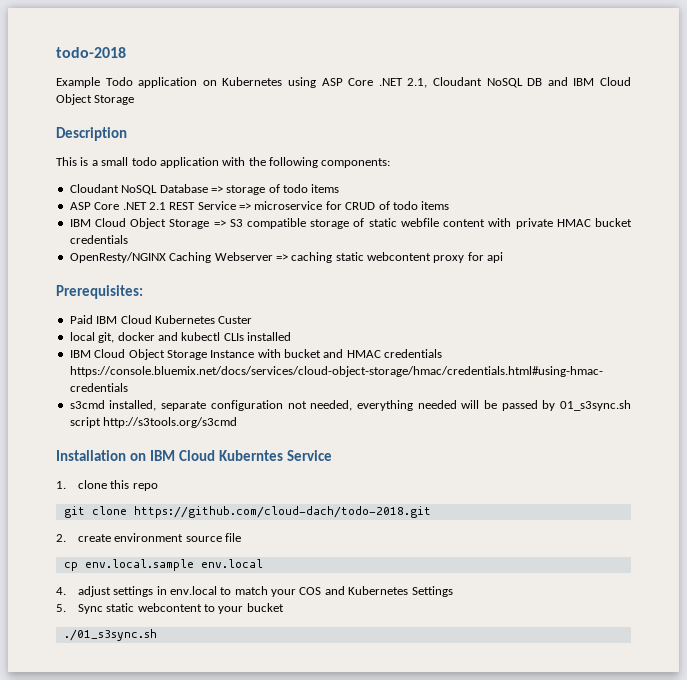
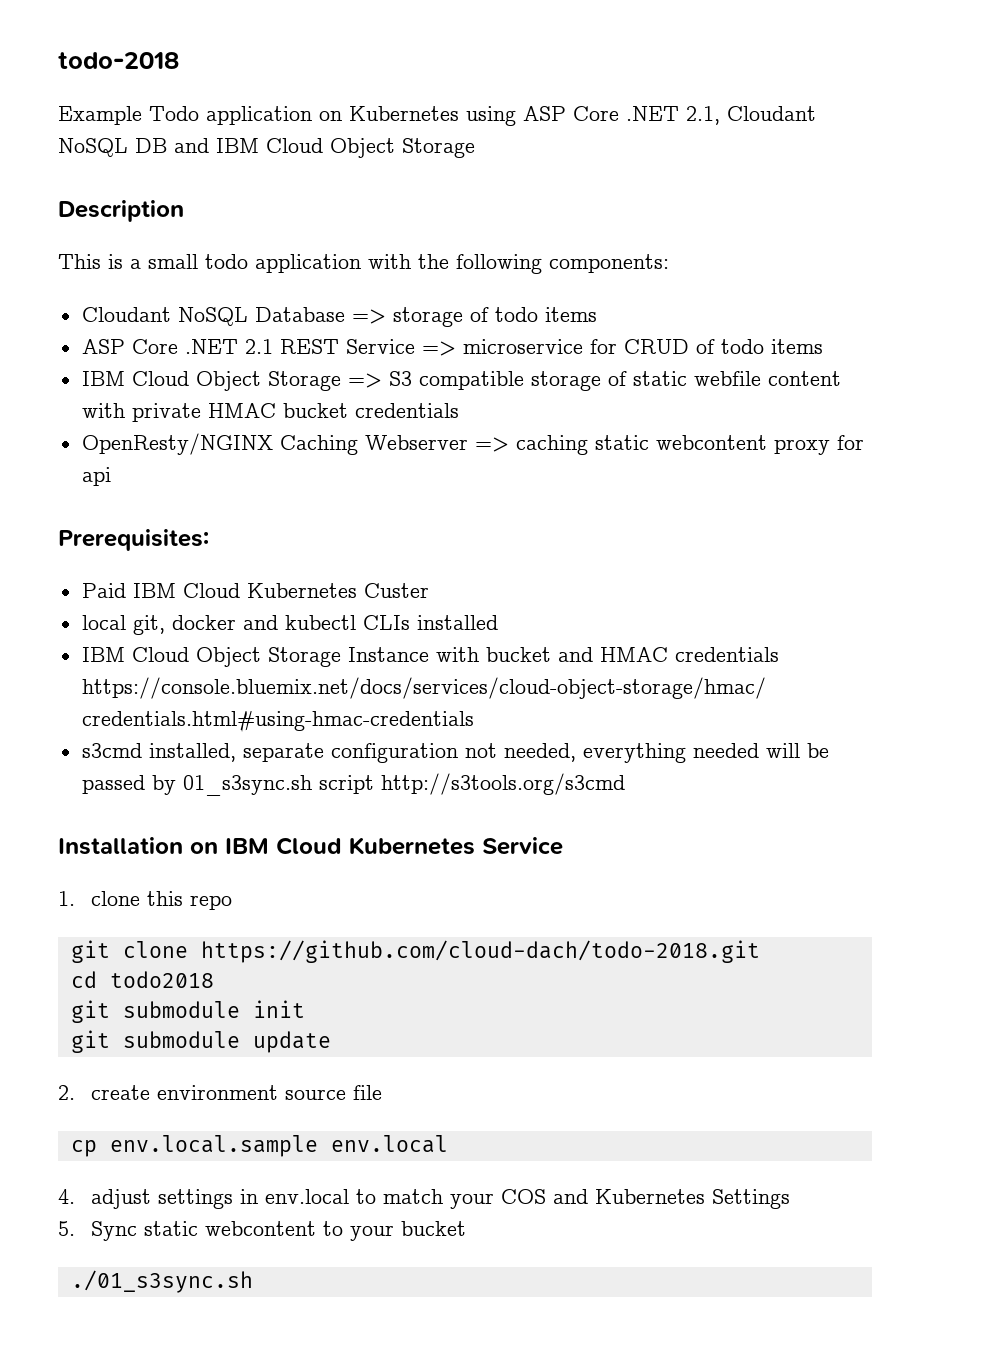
- Installation on IBM Cloud Kuberntes Service
+ Installation on IBM Cloud Kubernetes Service
+ cd todo2018
+ git submodule init
+ git submodule update

